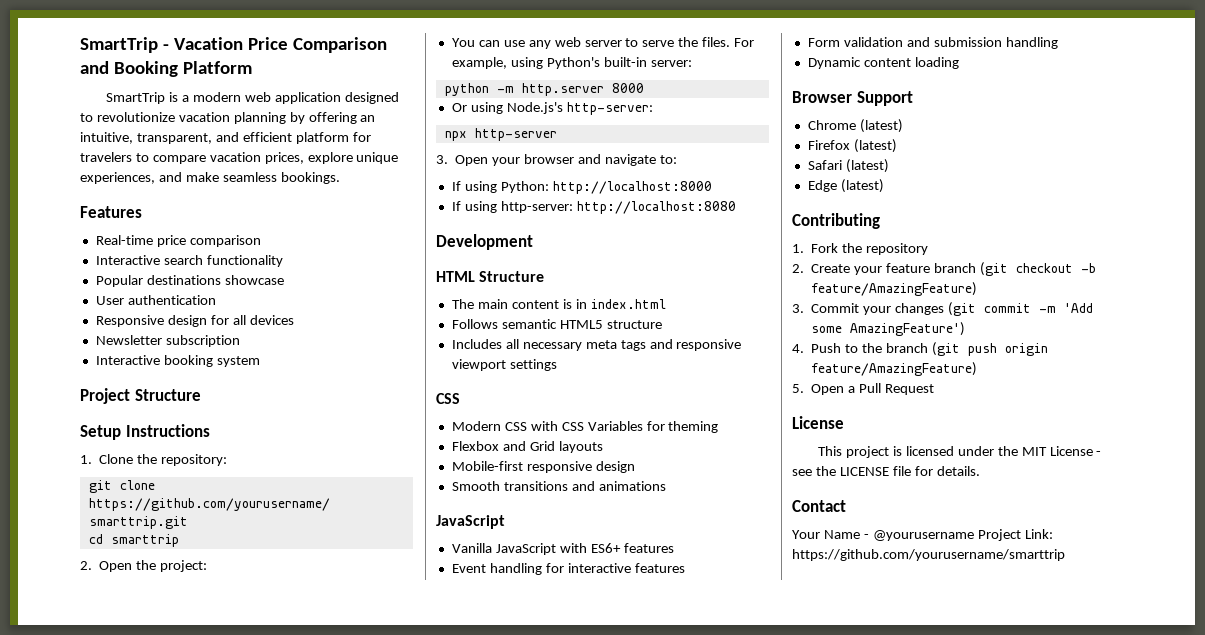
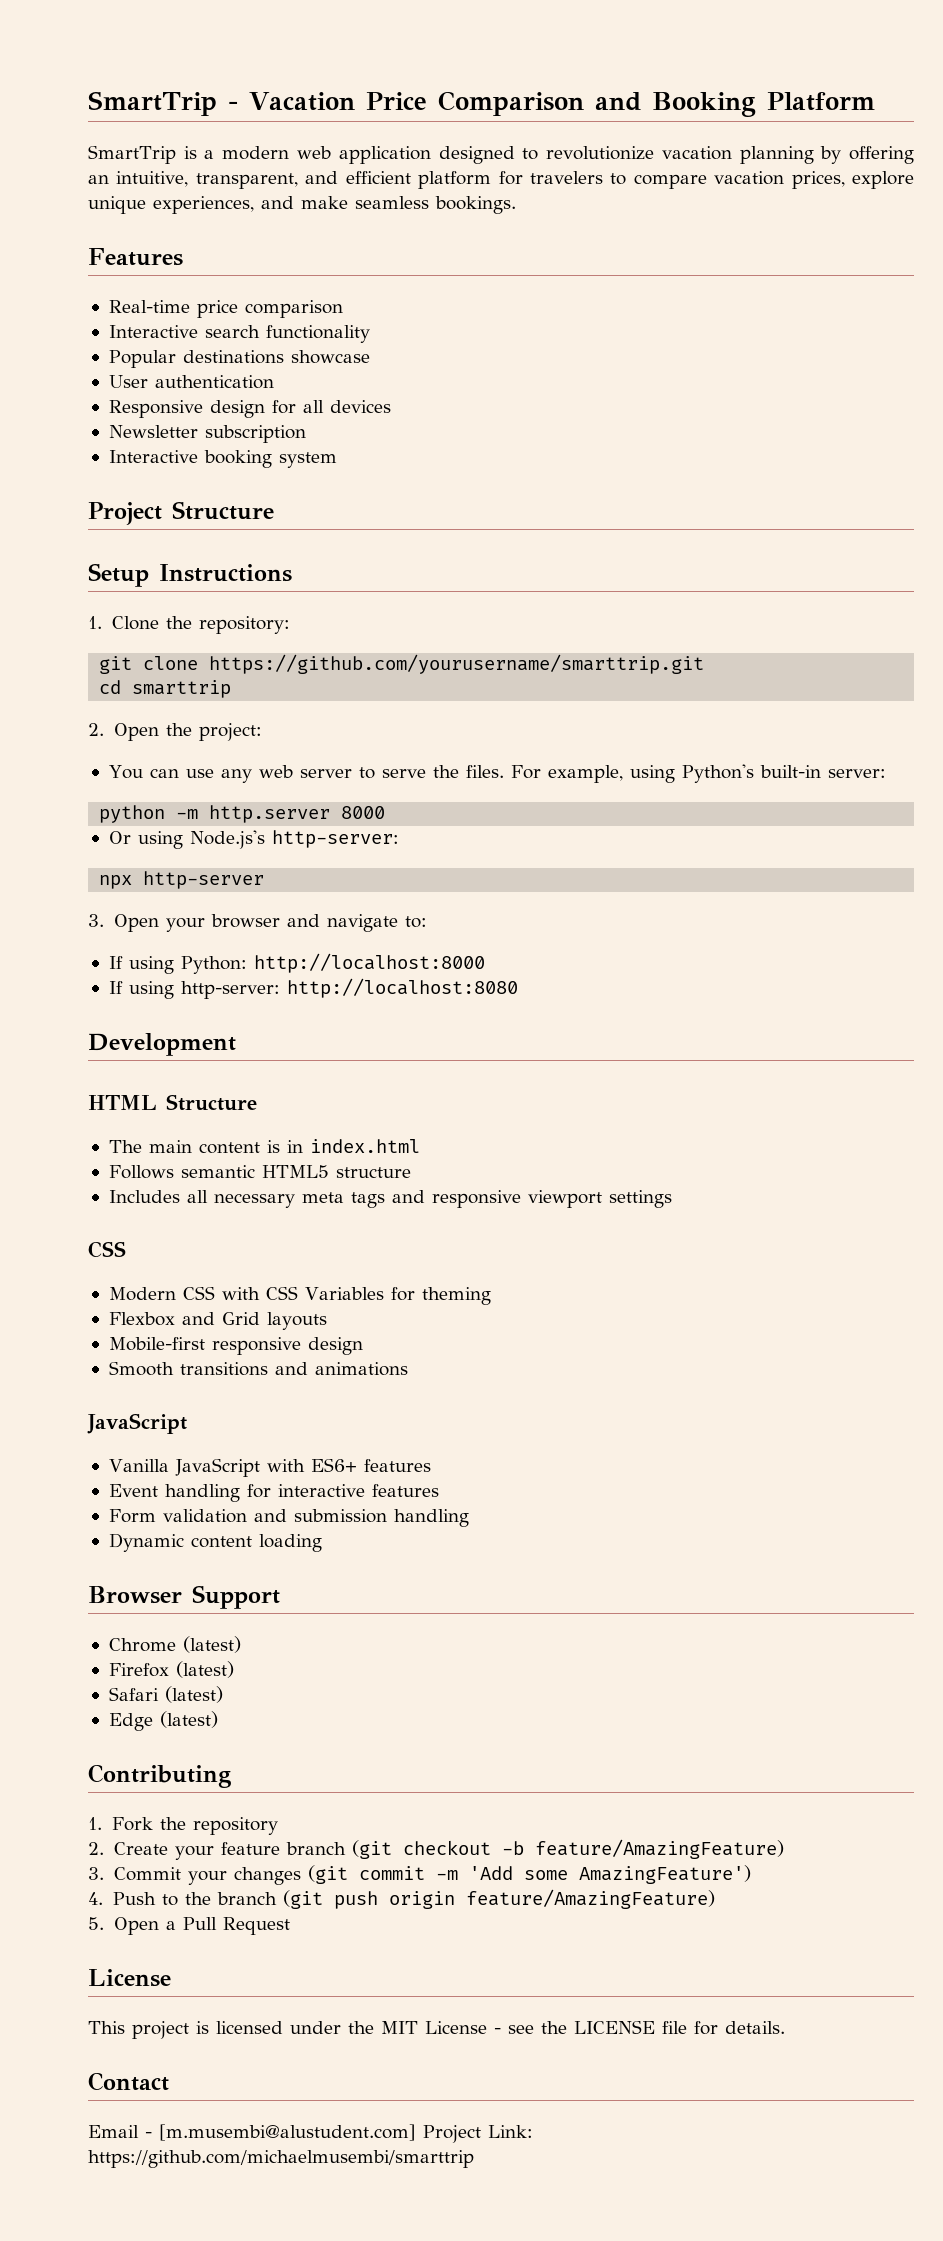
- Your Name - @yourusername Project Link: https://github.com/yourusername/smarttrip
+ Email - [m.musembi@alustudent.com] Project Link: https://github.com/michaelmusembi/smarttrip

